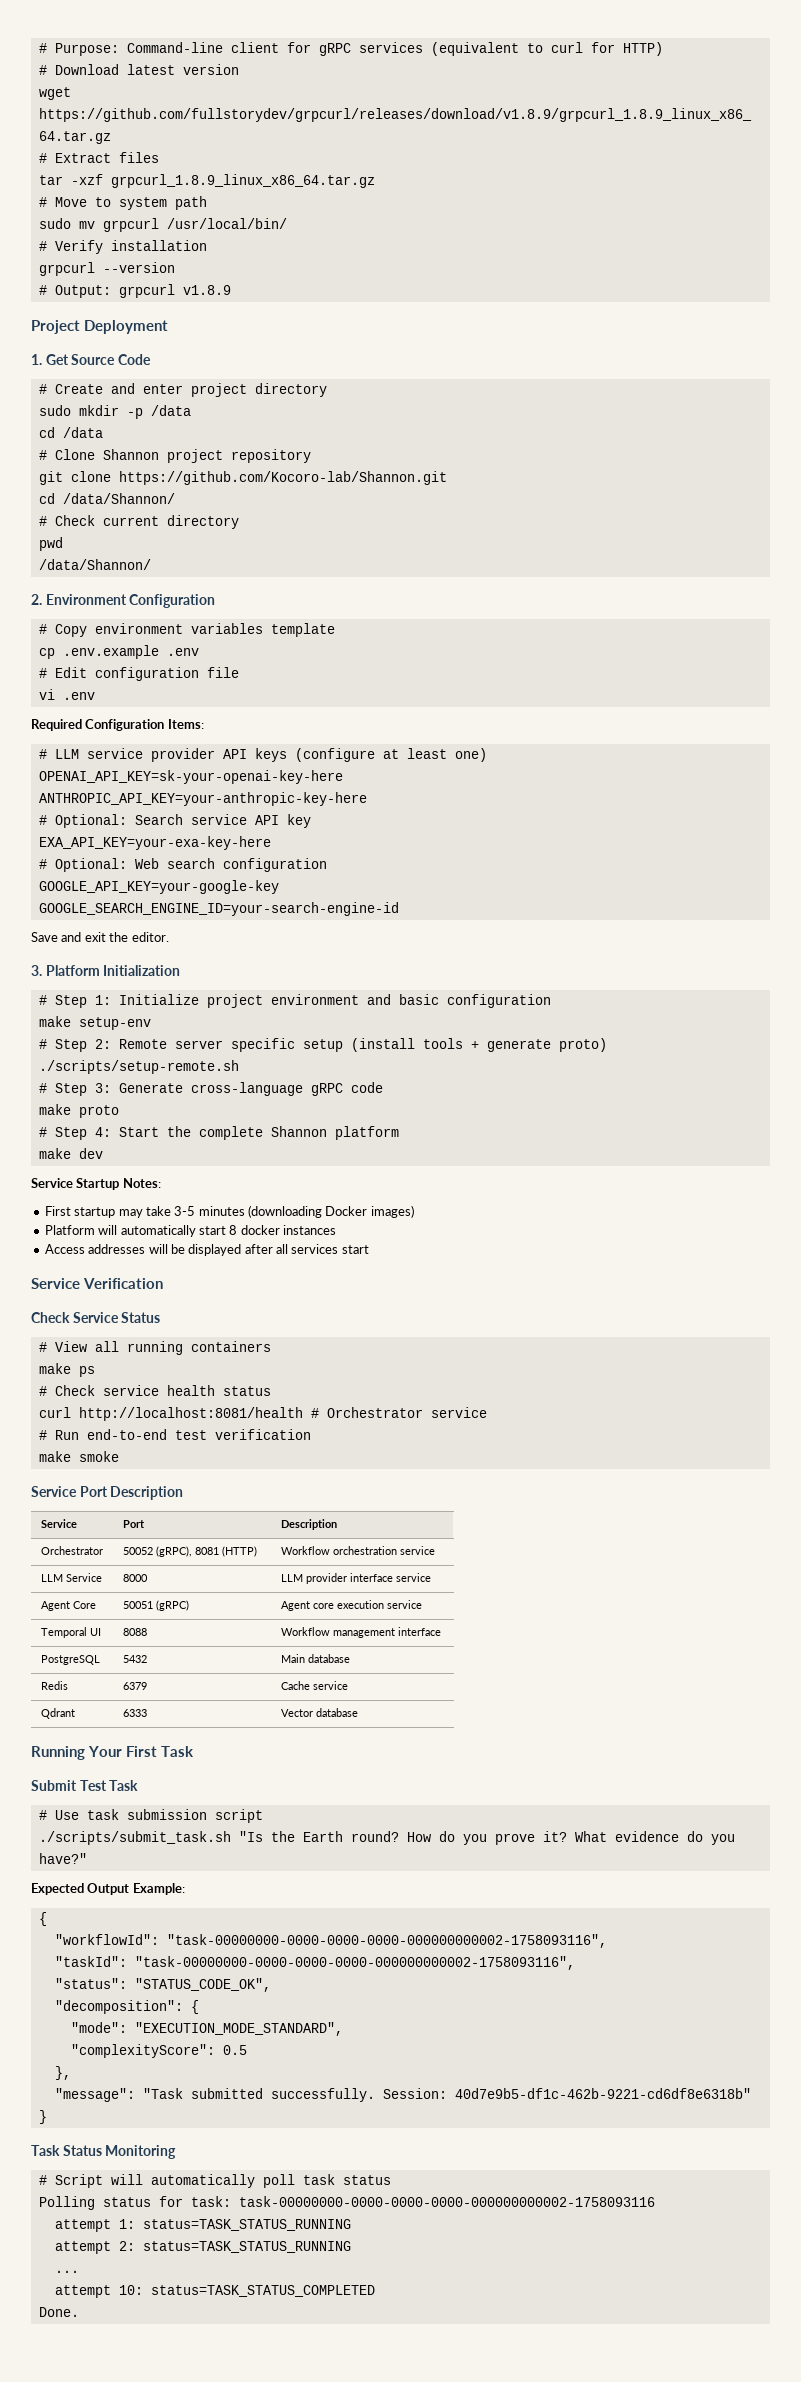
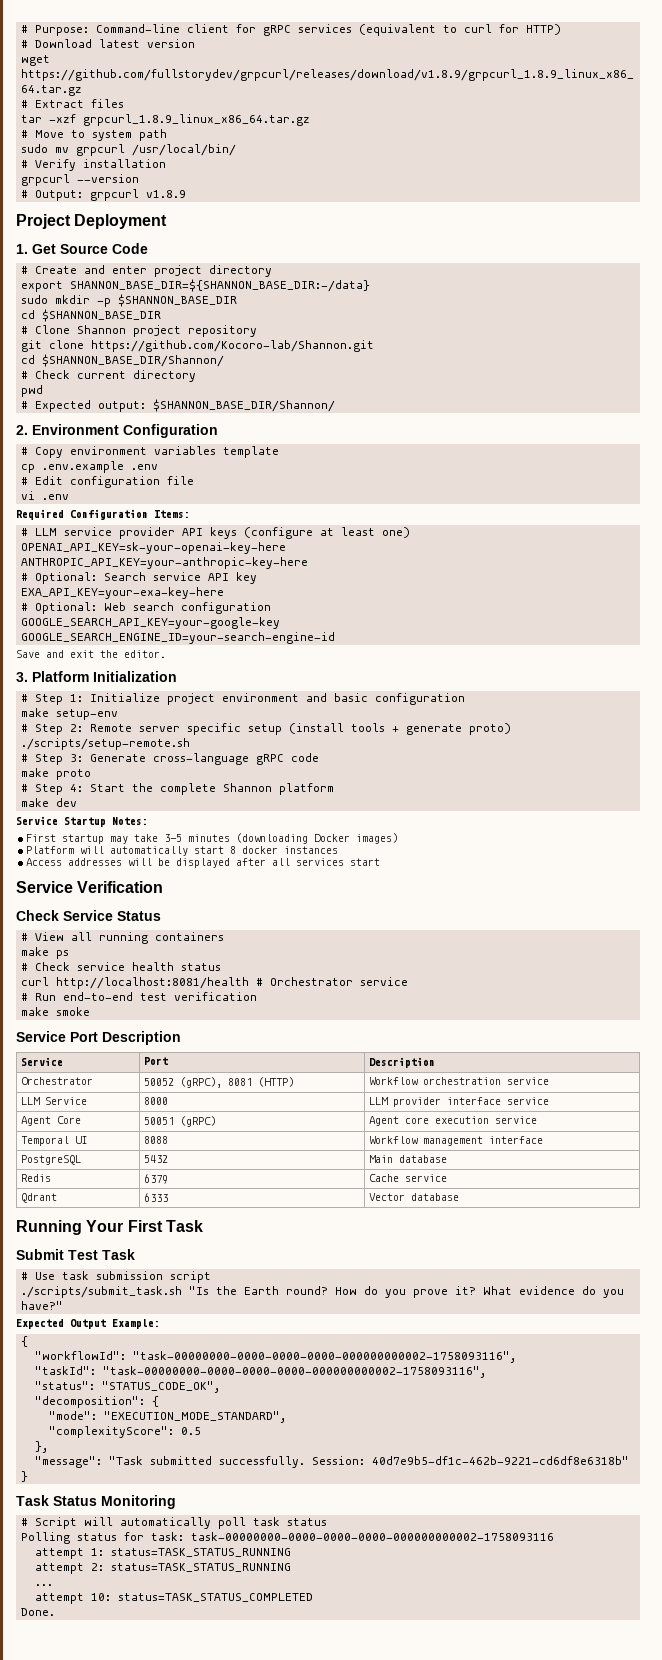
+ export SHANNON_BASE_DIR=${SHANNON_BASE_DIR:-/data}
- sudo mkdir -p /data
- cd /data
+ sudo mkdir -p $SHANNON_BASE_DIR
+ cd $SHANNON_BASE_DIR
- cd /data/Shannon/
+ cd $SHANNON_BASE_DIR/Shannon/
  pwd
- /data/Shannon/
+ # Expected output: $SHANNON_BASE_DIR/Shannon/
- GOOGLE_API_KEY=your-google-key
+ GOOGLE_SEARCH_API_KEY=your-google-key

